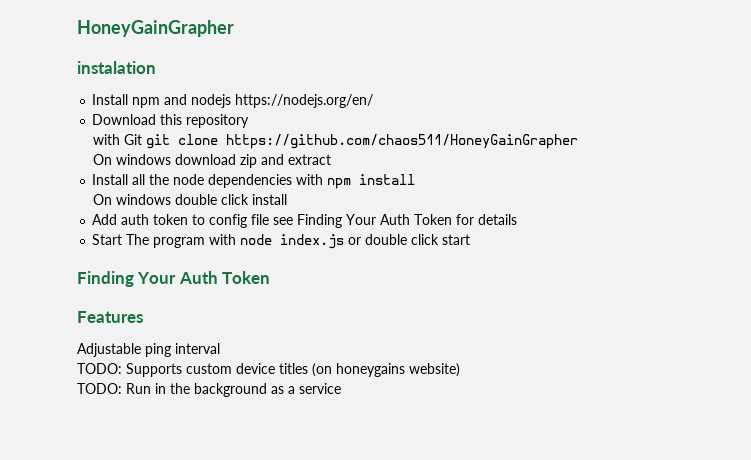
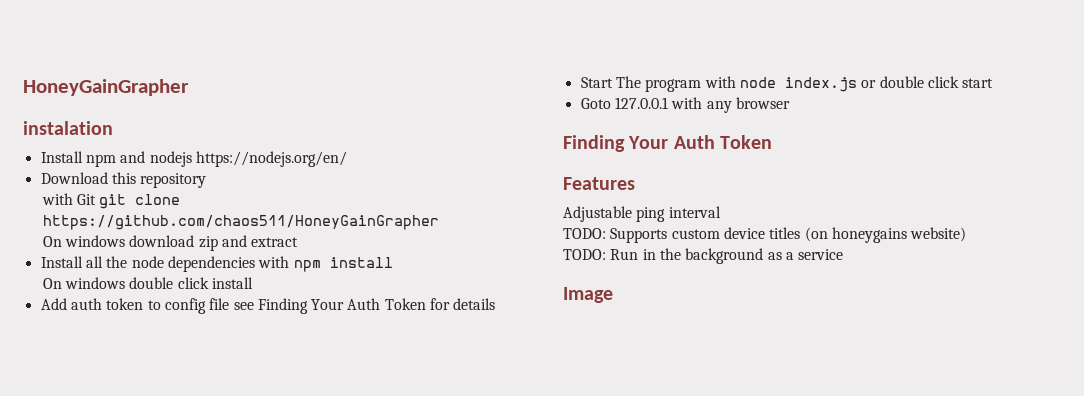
+ Goto 127.0.0.1 with any browser
+ Image

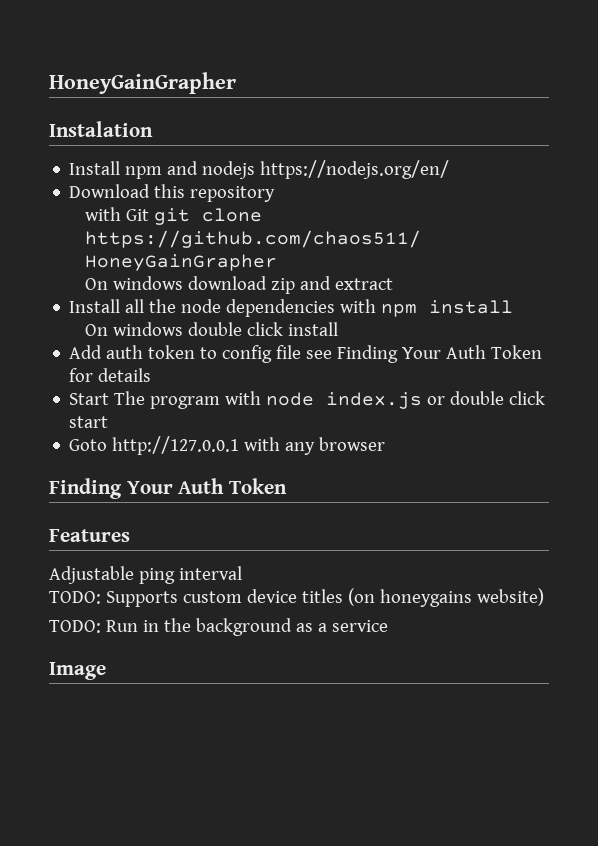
- instalation
+ Instalation
- Goto 127.0.0.1 with any browser
+ Goto http://127.0.0.1 with any browser

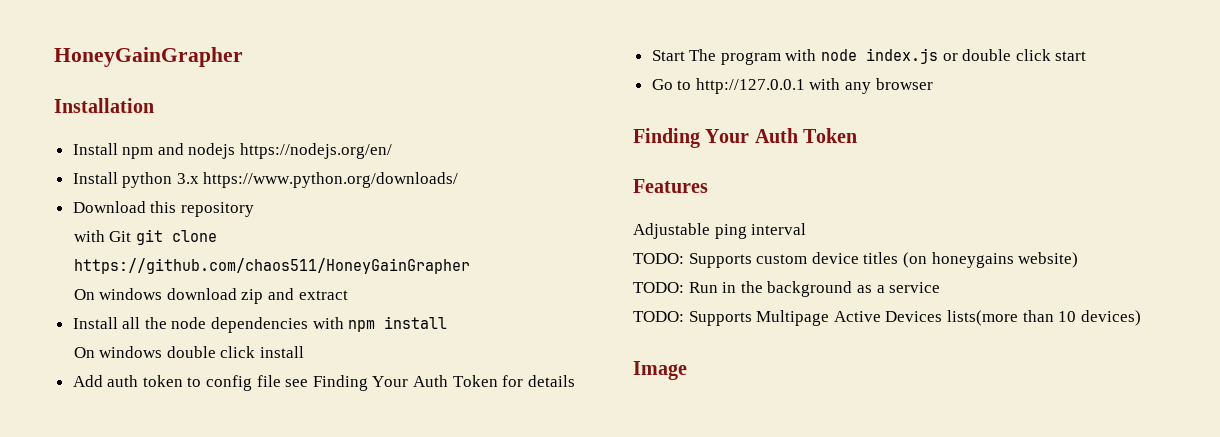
- Instalation
+ Installation
+ Install python 3.x https://www.python.org/downloads/
- Goto http://127.0.0.1 with any browser
+ Go to http://127.0.0.1 with any browser
+ TODO: Supports Multipage Active Devices lists(more than 10 devices)

